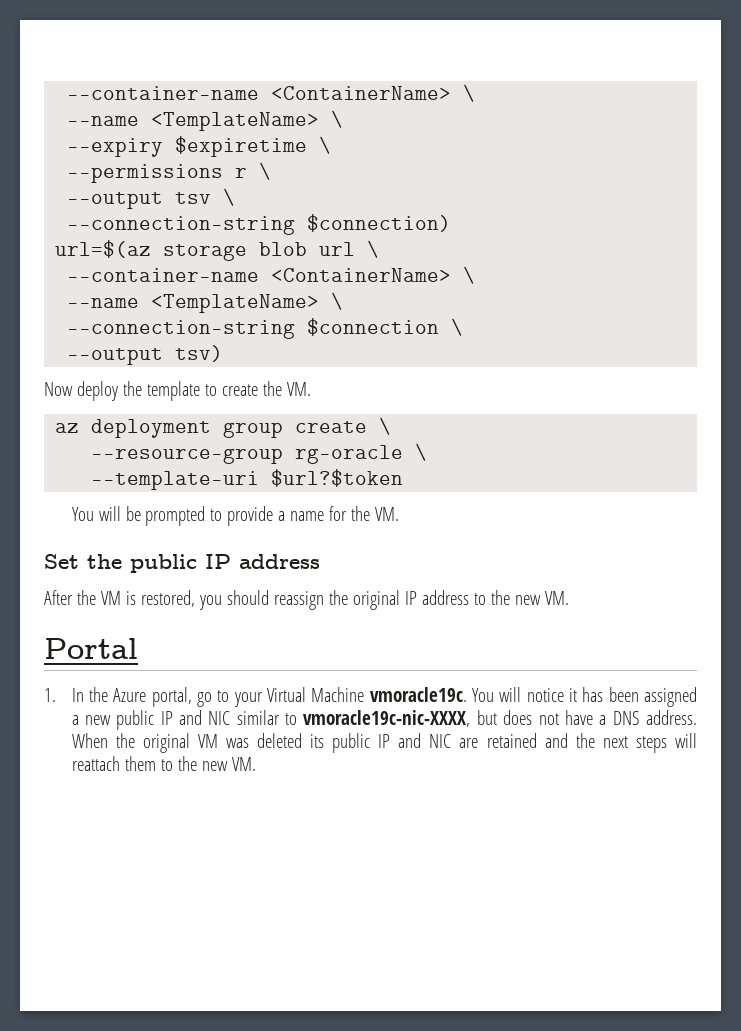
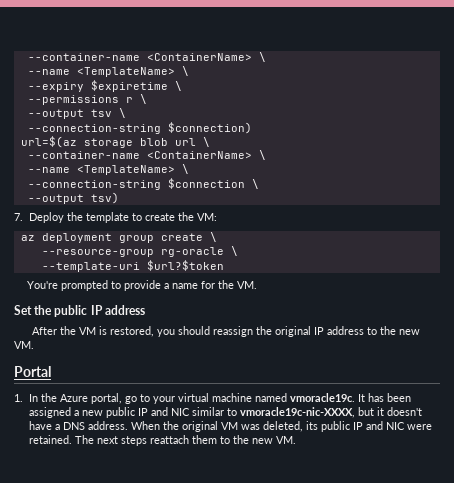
- Now deploy the template to create the VM.
+ 7. Deploy the template to create the VM:
- You will be prompted to provide a name for the VM.
+ You're prompted to provide a name for the VM.
- 1. In the Azure portal, go to your Virtual Machine vmoracle19c. You will notice it has been assigned a new public IP and NIC similar to vmoracle19c-nic-XXXX, but does not have a DNS address.
+ 1. In the Azure portal, go to your virtual machine named vmoracle19c. It has been assigned a new public IP and NIC similar to vmoracle19c-nic-XXXX, but it doesn't have a DNS address.
- When the original VM was deleted its public IP and NIC are retained and the next steps will reattach them to the new VM.
+ When the original VM was deleted, its public IP and NIC were retained. The next steps reattach them to the new VM.

